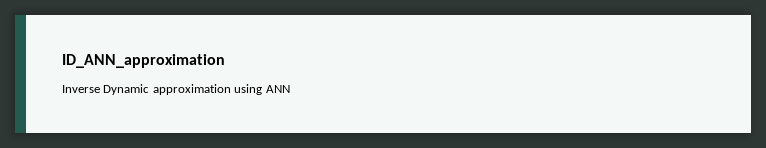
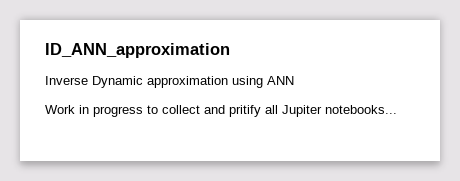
+ Work in progress to collect and pritify all Jupiter notebooks...

